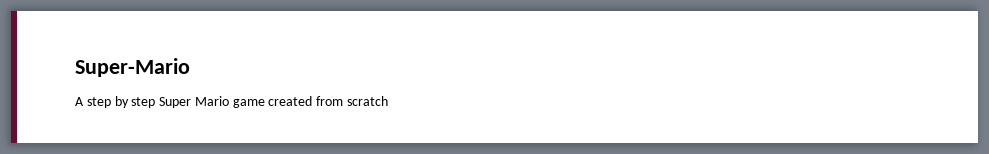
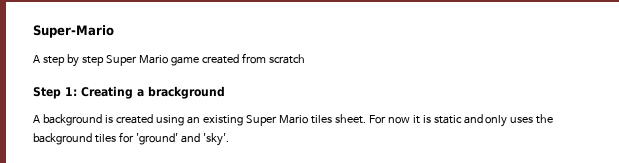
+ Step 1: Creating a brackground
+ A background is created using an existing Super Mario tiles sheet. For now it is static and only uses the background tiles for 'ground' and 'sky'.

